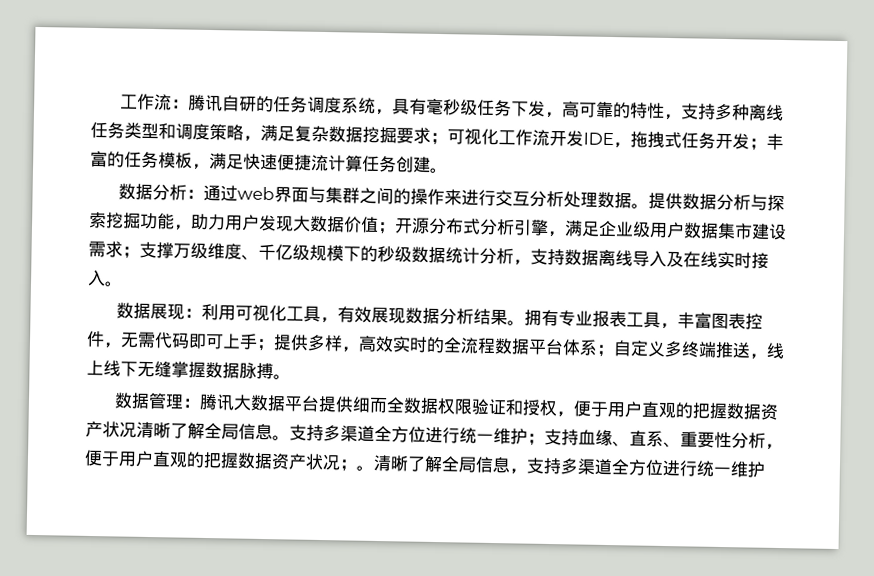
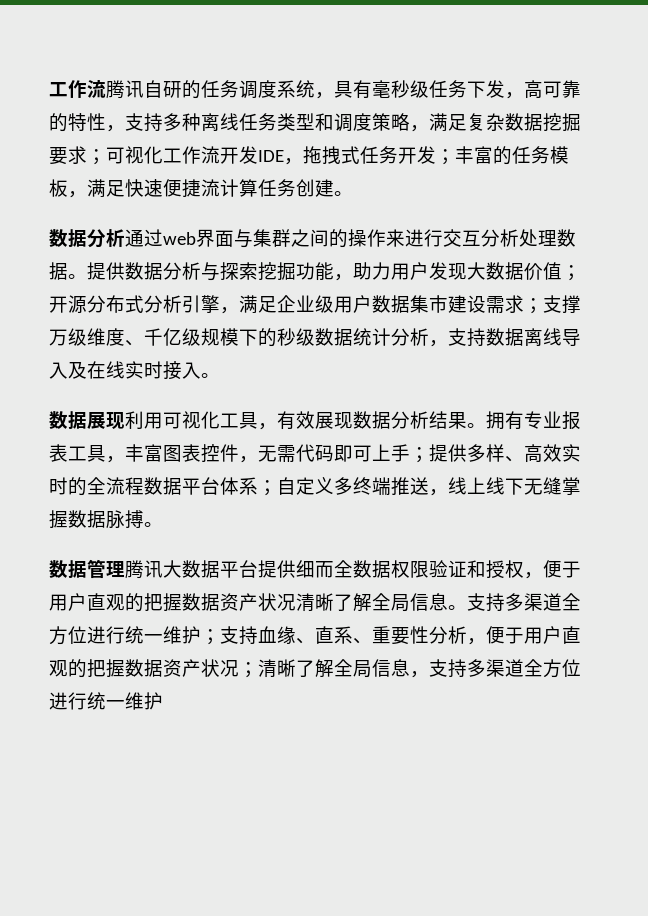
- 工作流：腾讯自研的任务调度系统，具有毫秒级任务下发，高可靠的特性，支持多种离线任务类型和调度策略，满足复杂数据挖掘要求；可视化工作流开发IDE，拖拽式任务开发；丰富的任务模板，满足快速便捷流计算任务创建。
+ 工作流腾讯自研的任务调度系统，具有毫秒级任务下发，高可靠的特性，支持多种离线任务类型和调度策略，满足复杂数据挖掘要求；可视化工作流开发IDE，拖拽式任务开发；丰富的任务模板，满足快速便捷流计算任务创建。
- 数据分析：通过web界面与集群之间的操作来进行交互分析处理数据。
+ 数据分析通过web界面与集群之间的操作来进行交互分析处理数据。
- 数据展现：利用可视化工具，有效展现数据分析结果。
+ 数据展现利用可视化工具，有效展现数据分析结果。
- 拥有专业报表工具，丰富图表控件，无需代码即可上手；提供多样，高效实时的全流程数据平台体系；自定义多终端推送，线上线下无缝掌握数据脉搏。
+ 拥有专业报表工具，丰富图表控件，无需代码即可上手；提供多样、高效实时的全流程数据平台体系；自定义多终端推送，线上线下无缝掌握数据脉搏。
- 数据管理：腾讯大数据平台提供细而全数据权限验证和授权，便于用户直观的把握数据资产状况清晰了解全局信息。
+ 数据管理腾讯大数据平台提供细而全数据权限验证和授权，便于用户直观的把握数据资产状况清晰了解全局信息。
- 支持多渠道全方位进行统一维护；支持血缘、直系、重要性分析，便于用户直观的把握数据资产状况；。清晰了解全局信息，支持多渠道全方位进行统一维护
+ 支持多渠道全方位进行统一维护；支持血缘、直系、重要性分析，便于用户直观的把握数据资产状况；清晰了解全局信息，支持多渠道全方位进行统一维护

